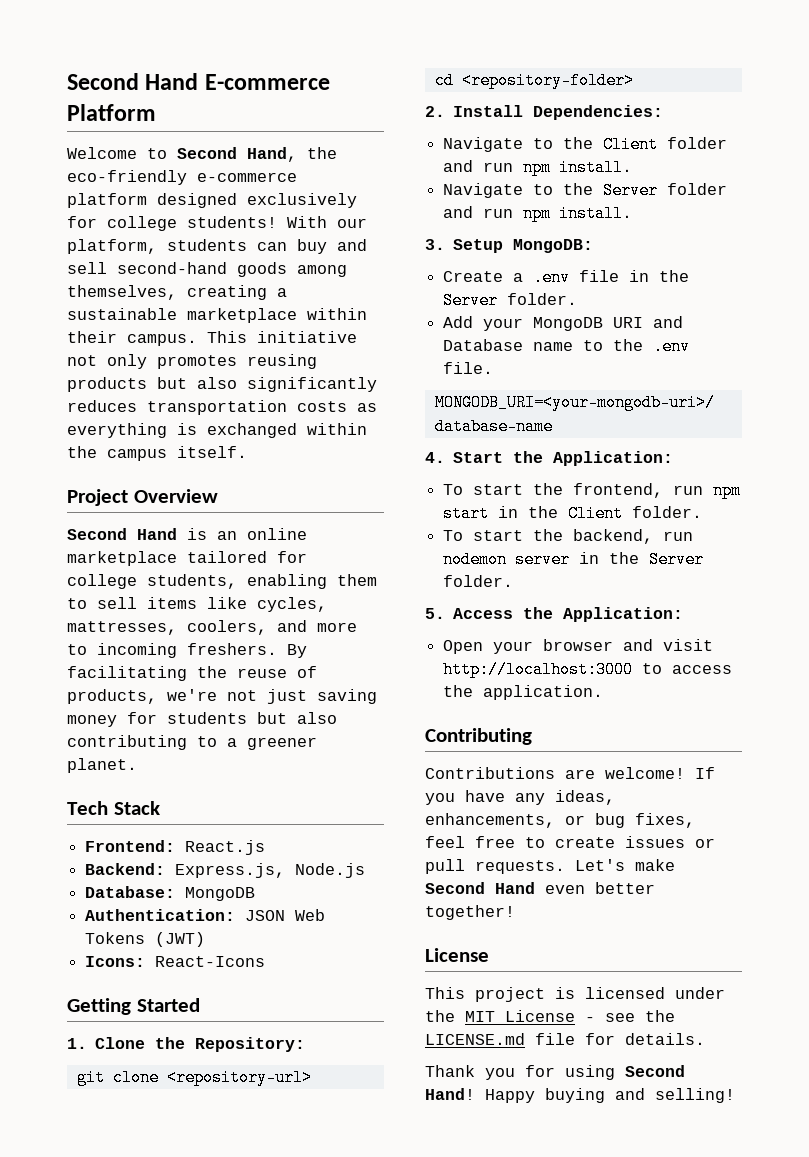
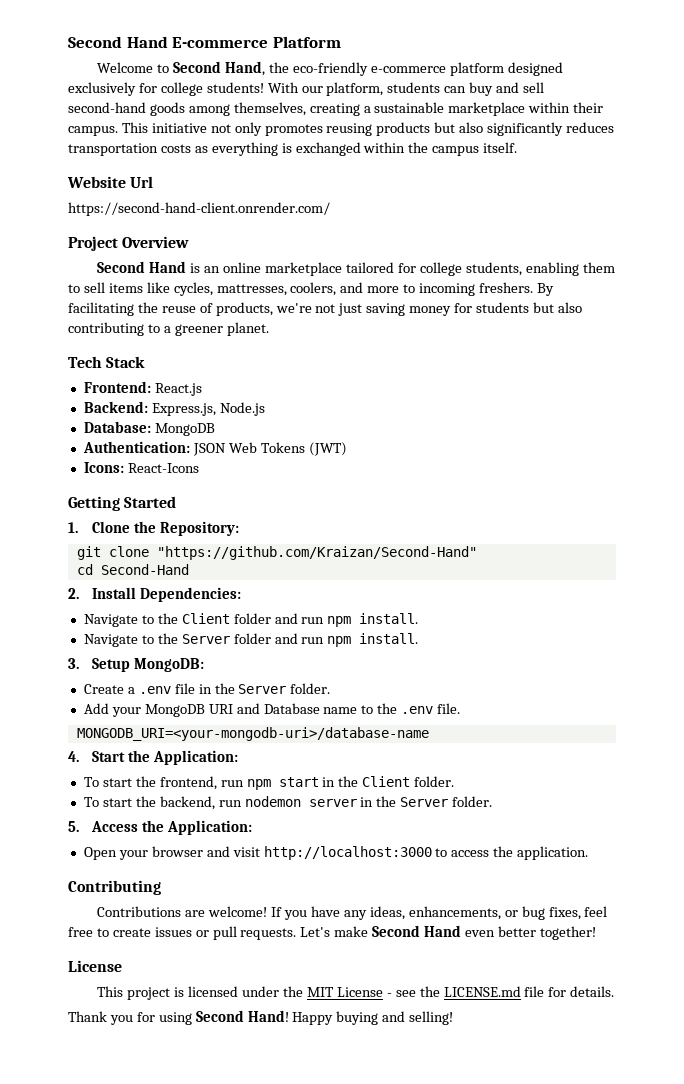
+ Website Url
+ https://second-hand-client.onrender.com/
- git clone <repository-url>
+ git clone "https://github.com/Kraizan/Second-Hand"
- cd <repository-folder>
+ cd Second-Hand

